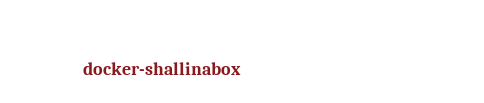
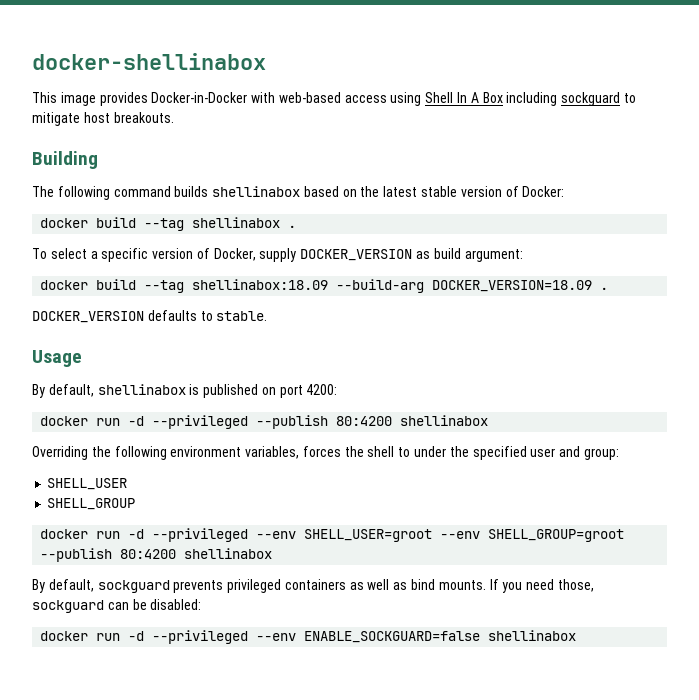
- docker-shallinabox
+ docker-shellinabox
+ This image provides Docker-in-Docker with web-based access using Shell In A Box including sockguard to mitigate host breakouts.
+ Building
+ The following command builds shellinabox based on the latest stable version of Docker:
+ docker build --tag shellinabox .
+ To select a specific version of Docker, supply DOCKER_VERSION as build argument:
+ docker build --tag shellinabox:18.09 --build-arg DOCKER_VERSION=18.09 .
+ DOCKER_VERSION defaults to stable.
+ Usage
+ By default, shellinabox is published on port 4200:
+ docker run -d --privileged --publish 80:4200 shellinabox
+ Overriding the following environment variables, forces the shell to under the specified user and group:
+ SHELL_USER
+ SHELL_GROUP
+ docker run -d --privileged --env SHELL_USER=groot --env SHELL_GROUP=groot --publish 80:4200 shellinabox
+ By default, sockguard prevents privileged containers as well as bind mounts. If you need those, sockguard can be disabled:
+ docker run -d --privileged --env ENABLE_SOCKGUARD=false shellinabox

